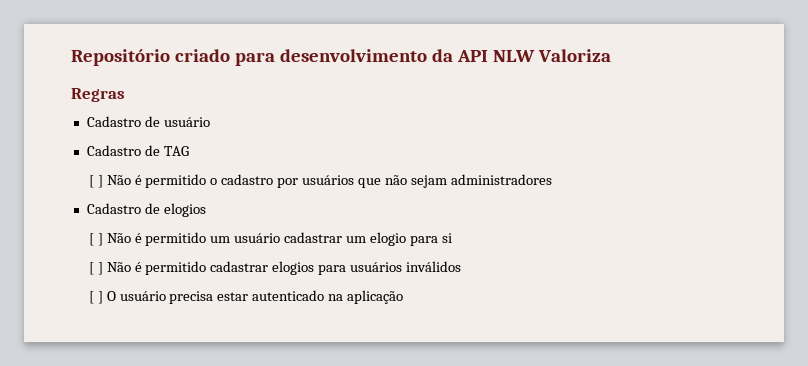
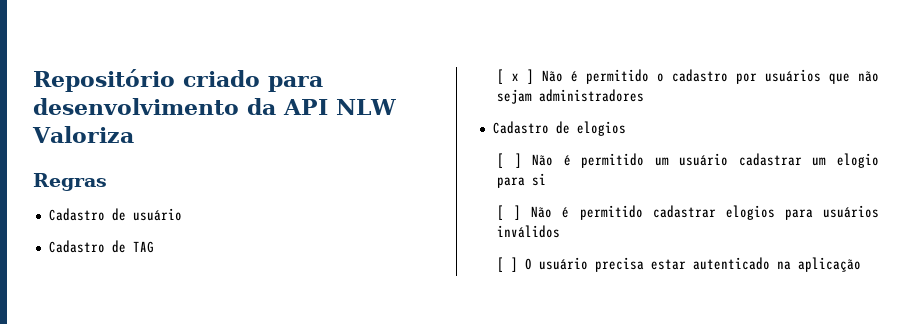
- [ ] Não é permitido o cadastro por usuários que não sejam administradores
+ [ x ] Não é permitido o cadastro por usuários que não sejam administradores

